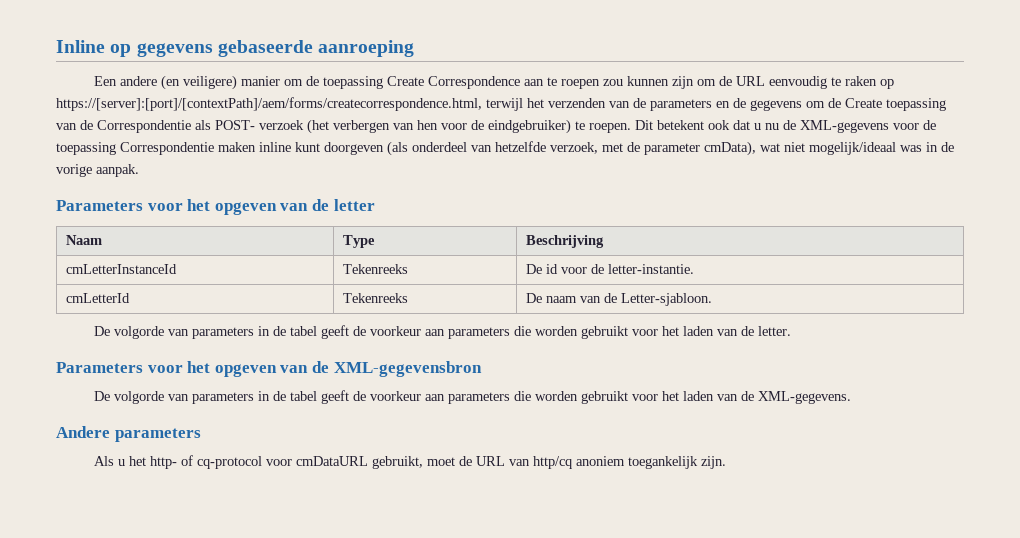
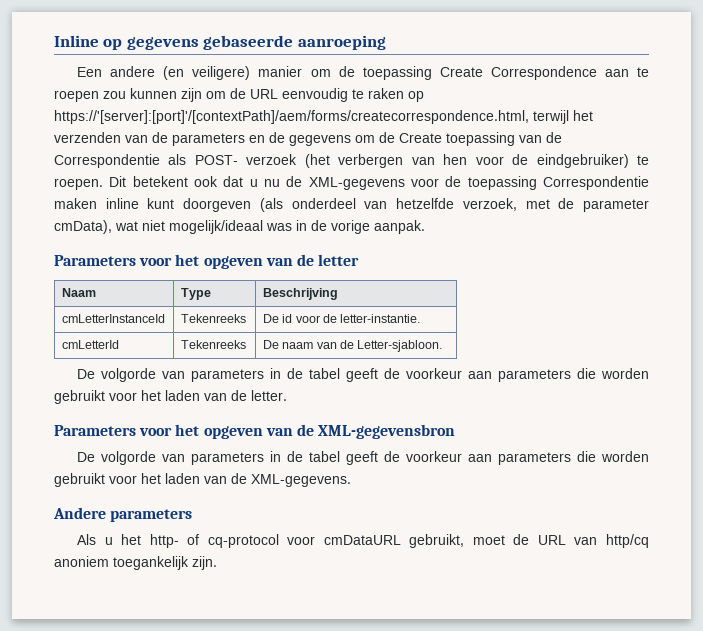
- Een andere (en veiligere) manier om de toepassing Create Correspondence aan te roepen zou kunnen zijn om de URL eenvoudig te raken op https://[server]:[port]/[contextPath]/aem/forms/createcorrespondence.html, terwijl het verzenden van de parameters en de gegevens om de Create toepassing van de Correspondentie als POST- verzoek (het verbergen van hen voor de eindgebruiker) te roepen.
+ Een andere (en veiligere) manier om de toepassing Create Correspondence aan te roepen zou kunnen zijn om de URL eenvoudig te raken op https://'[server]:[port]'/[contextPath]/aem/forms/createcorrespondence.html, terwijl het verzenden van de parameters en de gegevens om de Create toepassing van de Correspondentie als POST- verzoek (het verbergen van hen voor de eindgebruiker) te roepen.

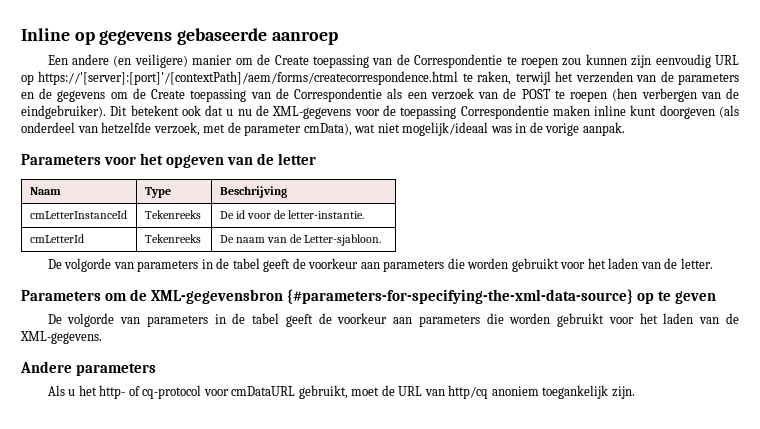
- Inline op gegevens gebaseerde aanroeping
+ Inline op gegevens gebaseerde aanroep
- Een andere (en veiligere) manier om de toepassing Create Correspondence aan te roepen zou kunnen zijn om de URL eenvoudig te raken op https://'[server]:[port]'/[contextPath]/aem/forms/createcorrespondence.html, terwijl het verzenden van de parameters en de gegevens om de Create toepassing van de Correspondentie als POST- verzoek (het verbergen van hen voor de eindgebruiker) te roepen.
+ Een andere (en veiligere) manier om de Create toepassing van de Correspondentie te roepen zou kunnen zijn eenvoudig URL op https://'[server]:[port]'/[contextPath]/aem/forms/createcorrespondence.html te raken, terwijl het verzenden van de parameters en de gegevens om de Create toepassing van de Correspondentie als een verzoek van de POST te roepen (hen verbergen van de eindgebruiker).
- Parameters voor het opgeven van de XML-gegevensbron
+ Parameters om de XML-gegevensbron {#parameters-for-specifying-the-xml-data-source} op te geven

